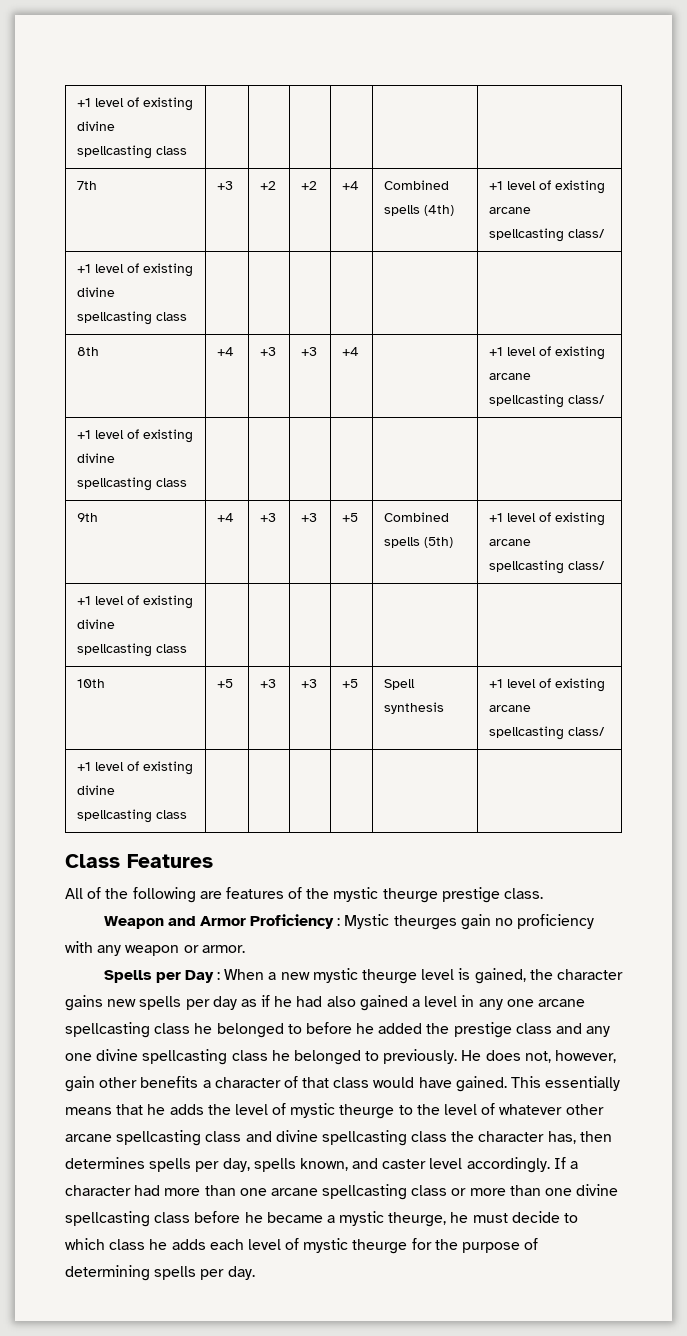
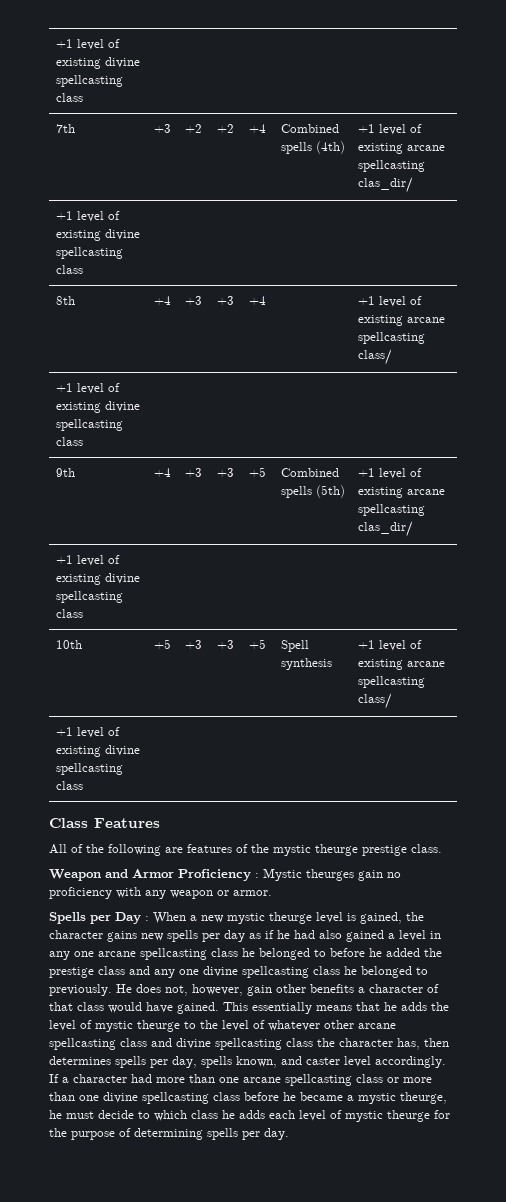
- 7th | +3 | +2 | +2 | +4 | Combined spells (4th) | +1 level of existing arcane spellcasting class/
+ 7th | +3 | +2 | +2 | +4 | Combined spells (4th) | +1 level of existing arcane spellcasting clas_dir/
- 9th | +4 | +3 | +3 | +5 | Combined spells (5th) | +1 level of existing arcane spellcasting class/
+ 9th | +4 | +3 | +3 | +5 | Combined spells (5th) | +1 level of existing arcane spellcasting clas_dir/

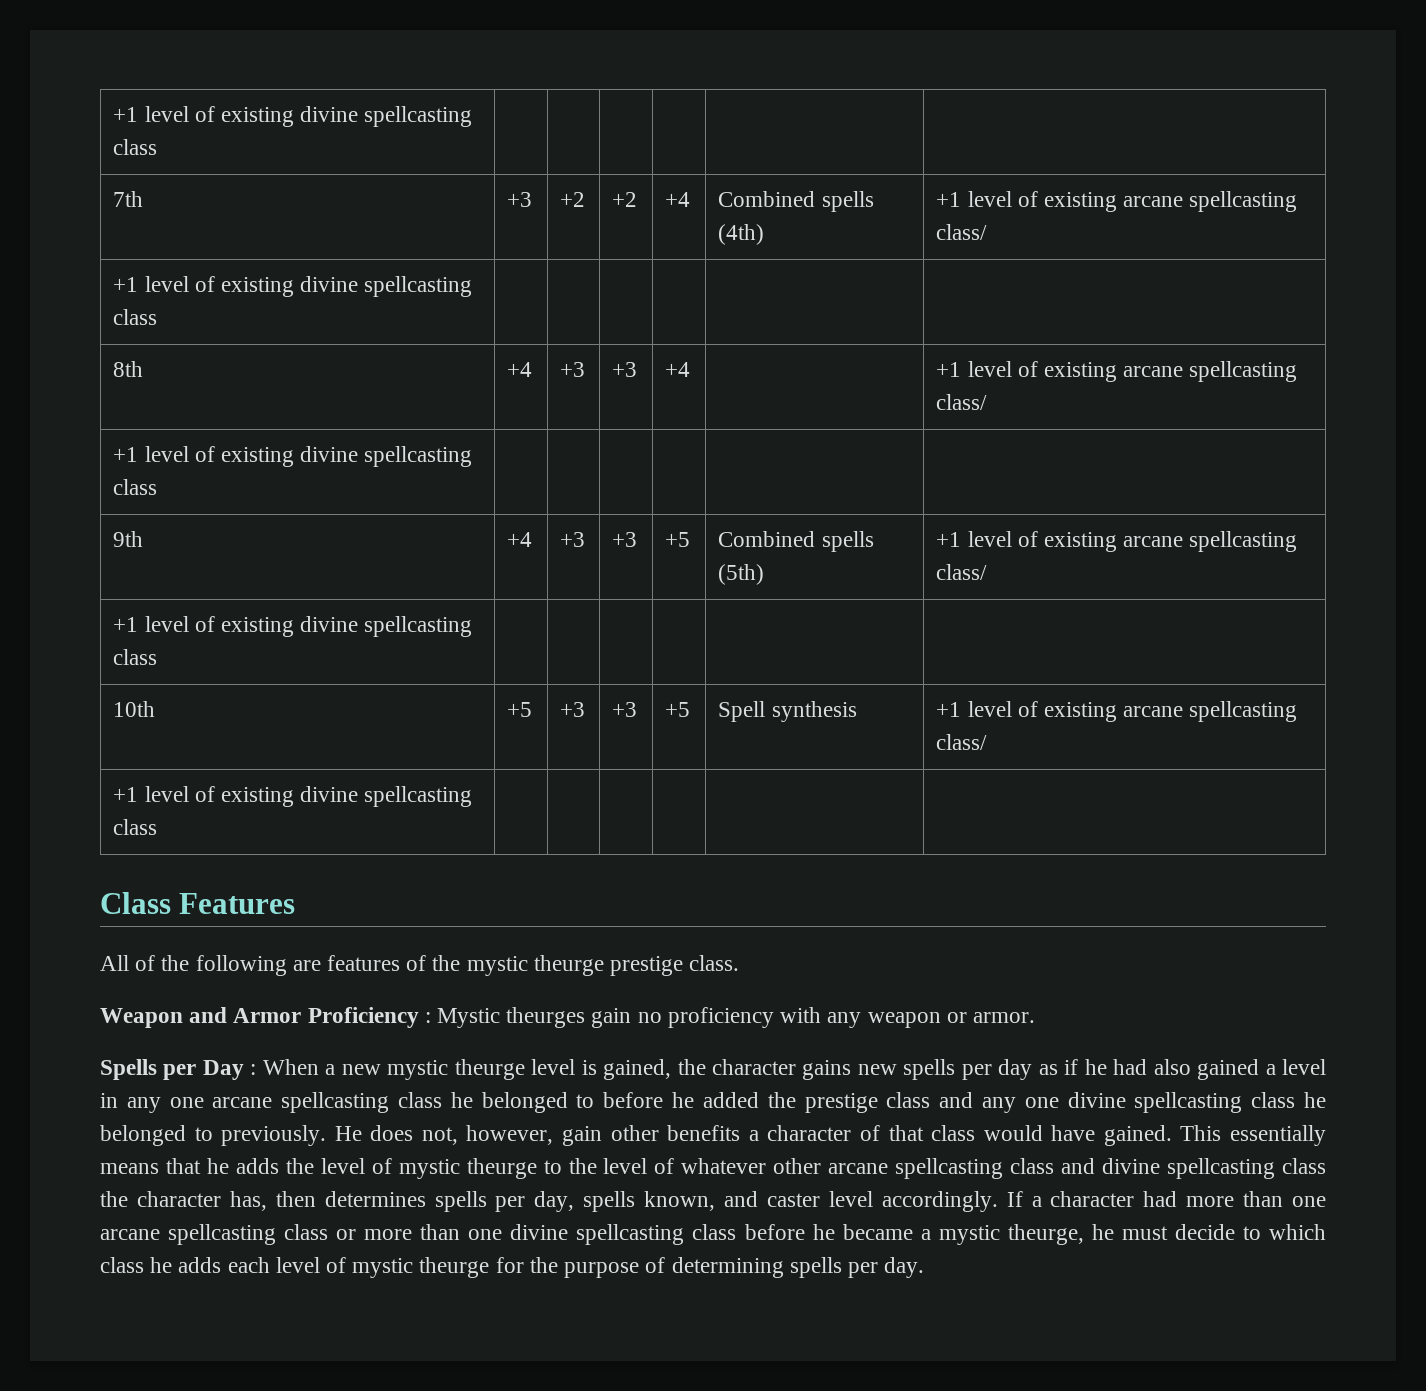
- 7th | +3 | +2 | +2 | +4 | Combined spells (4th) | +1 level of existing arcane spellcasting clas_dir/
+ 7th | +3 | +2 | +2 | +4 | Combined spells (4th) | +1 level of existing arcane spellcasting class/
- 9th | +4 | +3 | +3 | +5 | Combined spells (5th) | +1 level of existing arcane spellcasting clas_dir/
+ 9th | +4 | +3 | +3 | +5 | Combined spells (5th) | +1 level of existing arcane spellcasting class/

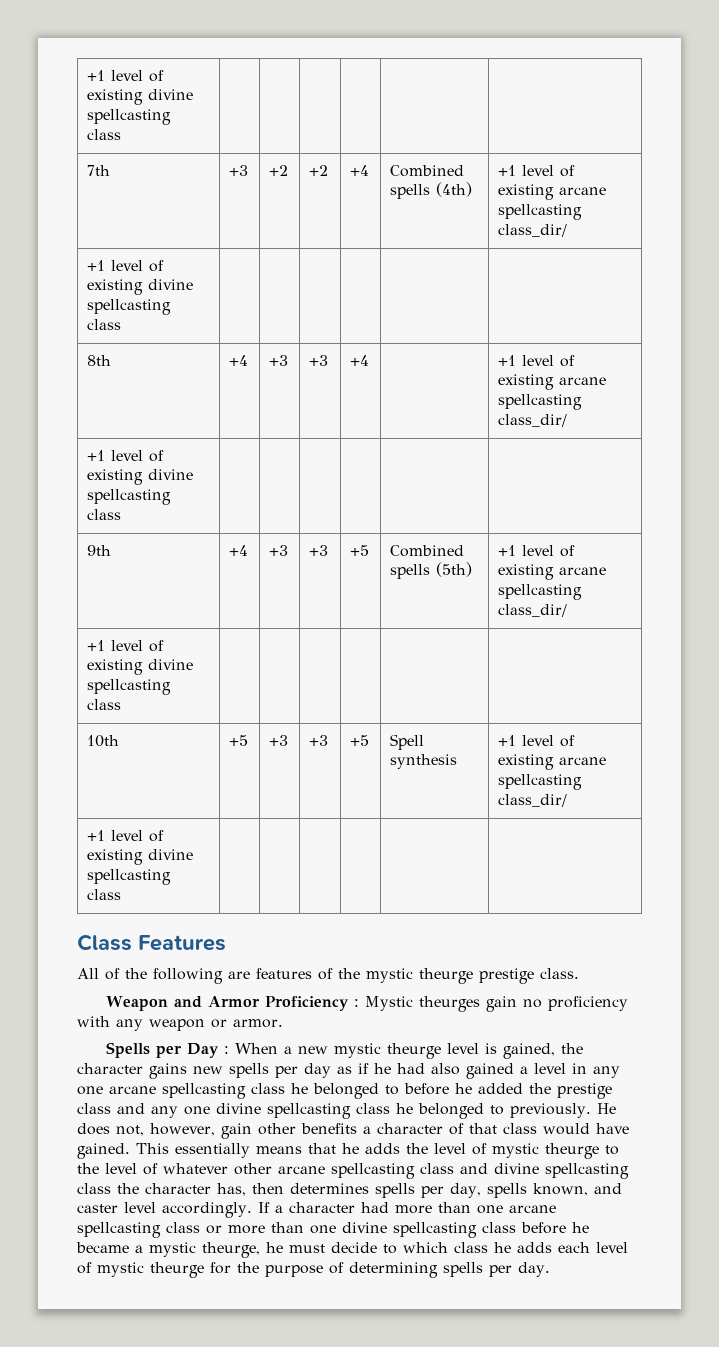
- 7th | +3 | +2 | +2 | +4 | Combined spells (4th) | +1 level of existing arcane spellcasting class/
+ 7th | +3 | +2 | +2 | +4 | Combined spells (4th) | +1 level of existing arcane spellcasting class_dir/
- 8th | +4 | +3 | +3 | +4 | | +1 level of existing arcane spellcasting class/
+ 8th | +4 | +3 | +3 | +4 | | +1 level of existing arcane spellcasting class_dir/
- 9th | +4 | +3 | +3 | +5 | Combined spells (5th) | +1 level of existing arcane spellcasting class/
+ 9th | +4 | +3 | +3 | +5 | Combined spells (5th) | +1 level of existing arcane spellcasting class_dir/
- 10th | +5 | +3 | +3 | +5 | Spell synthesis | +1 level of existing arcane spellcasting class/
+ 10th | +5 | +3 | +3 | +5 | Spell synthesis | +1 level of existing arcane spellcasting class_dir/

